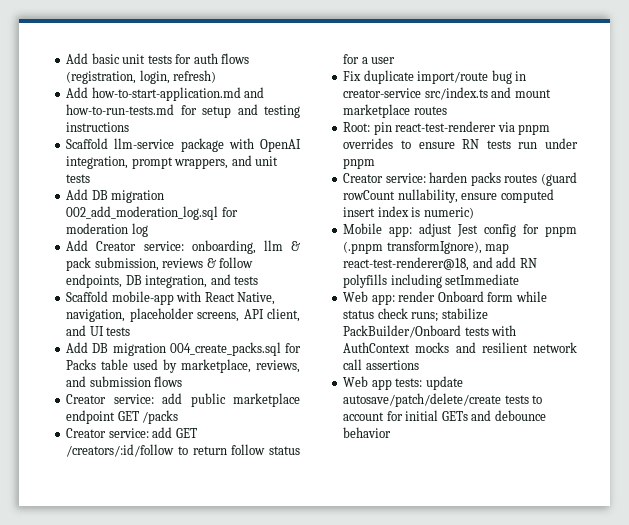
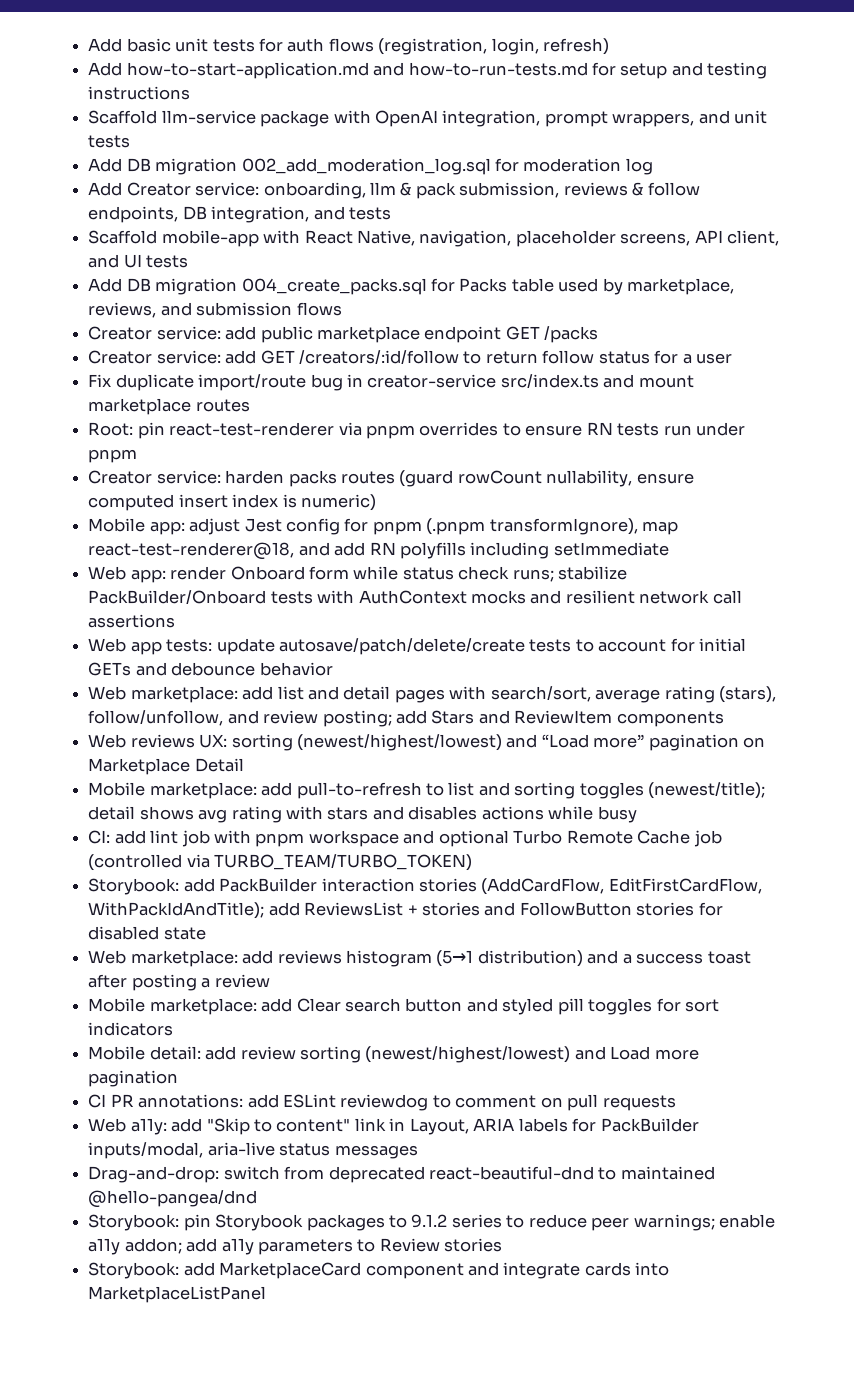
+ Web marketplace: add list and detail pages with search/sort, average rating (stars), follow/unfollow, and review posting; add Stars and ReviewItem components
+ Web reviews UX: sorting (newest/highest/lowest) and “Load more” pagination on Marketplace Detail
+ Mobile marketplace: add pull-to-refresh to list and sorting toggles (newest/title); detail shows avg rating with stars and disables actions while busy
+ CI: add lint job with pnpm workspace and optional Turbo Remote Cache job (controlled via TURBO_TEAM/TURBO_TOKEN)
+ Storybook: add PackBuilder interaction stories (AddCardFlow, EditFirstCardFlow, WithPackIdAndTitle); add ReviewsList + stories and FollowButton stories for disabled state
+ Web marketplace: add reviews histogram (5→1 distribution) and a success toast after posting a review
+ Mobile marketplace: add Clear search button and styled pill toggles for sort indicators
+ Mobile detail: add review sorting (newest/highest/lowest) and Load more pagination
+ CI PR annotations: add ESLint reviewdog to comment on pull requests
+ Web a11y: add "Skip to content" link in Layout, ARIA labels for PackBuilder inputs/modal, aria-live status messages
+ Drag-and-drop: switch from deprecated react-beautiful-dnd to maintained @hello-pangea/dnd
+ Storybook: pin Storybook packages to 9.1.2 series to reduce peer warnings; enable a11y addon; add a11y parameters to Review stories
+ Storybook: add MarketplaceCard component and integrate cards into MarketplaceListPanel

